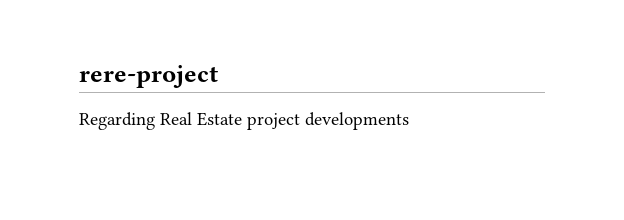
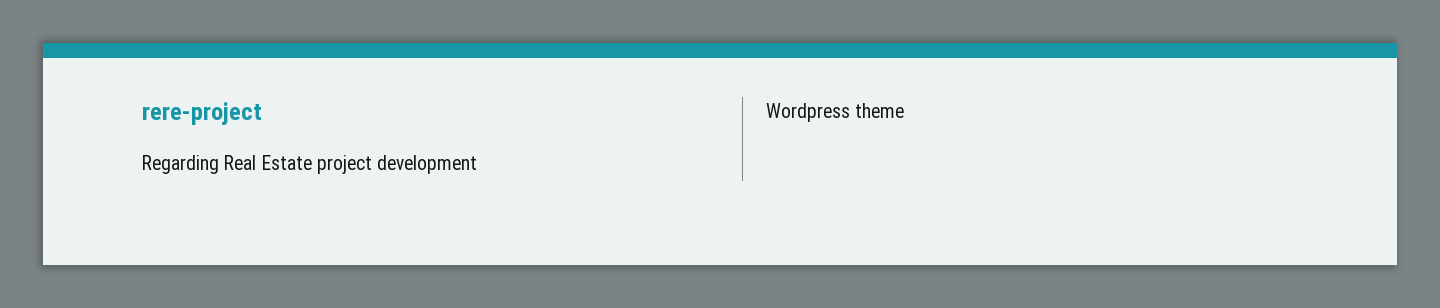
- Regarding Real Estate project developments
+ Regarding Real Estate project development
+ Wordpress theme

